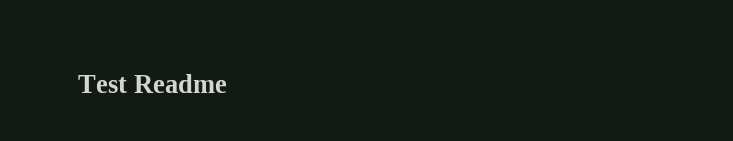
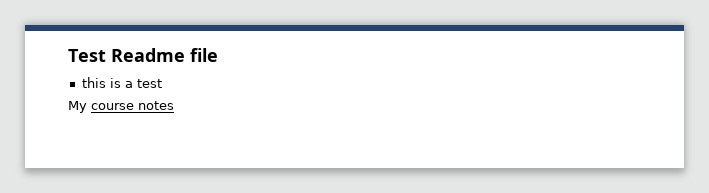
- Test Readme
+ Test Readme file
+ this is a test
+ My course notes

